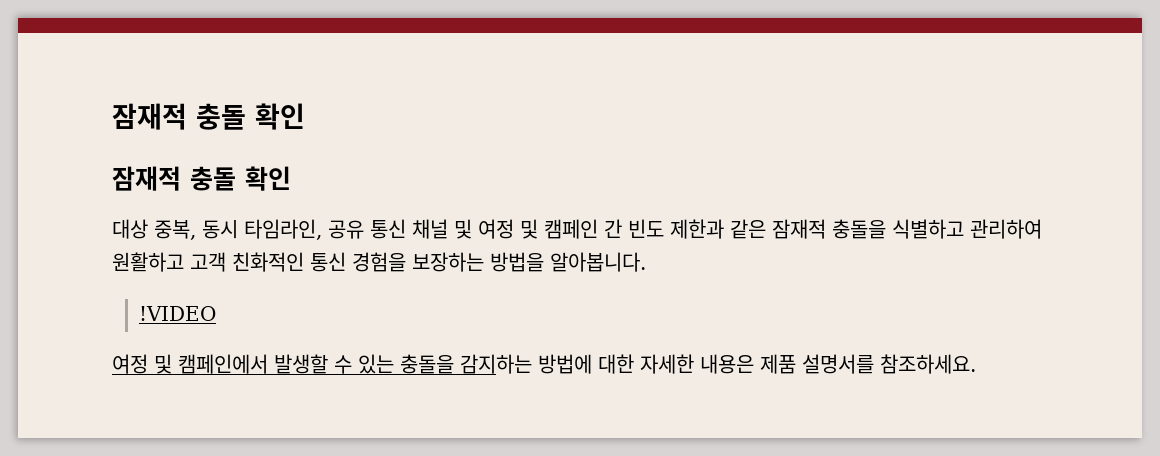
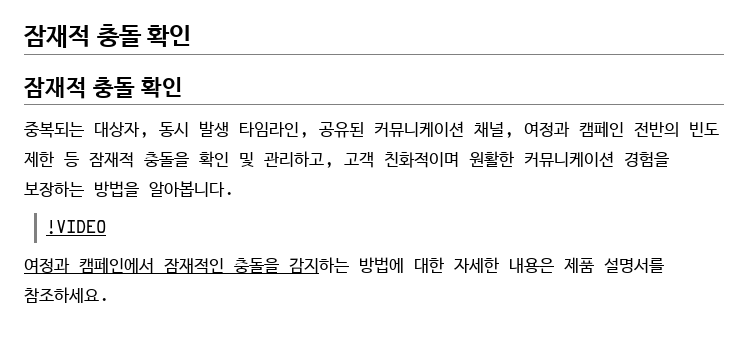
- 대상 중복, 동시 타임라인, 공유 통신 채널 및 여정 및 캠페인 간 빈도 제한과 같은 잠재적 충돌을 식별하고 관리하여 원활하고 고객 친화적인 통신 경험을 보장하는 방법을 알아봅니다.
+ 중복되는 대상자, 동시 발생 타임라인, 공유된 커뮤니케이션 채널, 여정과 캠페인 전반의 빈도 제한 등 잠재적 충돌을 확인 및 관리하고, 고객 친화적이며 원활한 커뮤니케이션 경험을 보장하는 방법을 알아봅니다.
- 여정 및 캠페인에서 발생할 수 있는 충돌을 감지하는 방법에 대한 자세한 내용은 제품 설명서를 참조하세요.
+ 여정과 캠페인에서 잠재적인 충돌을 감지하는 방법에 대한 자세한 내용은 제품 설명서를 참조하세요.

